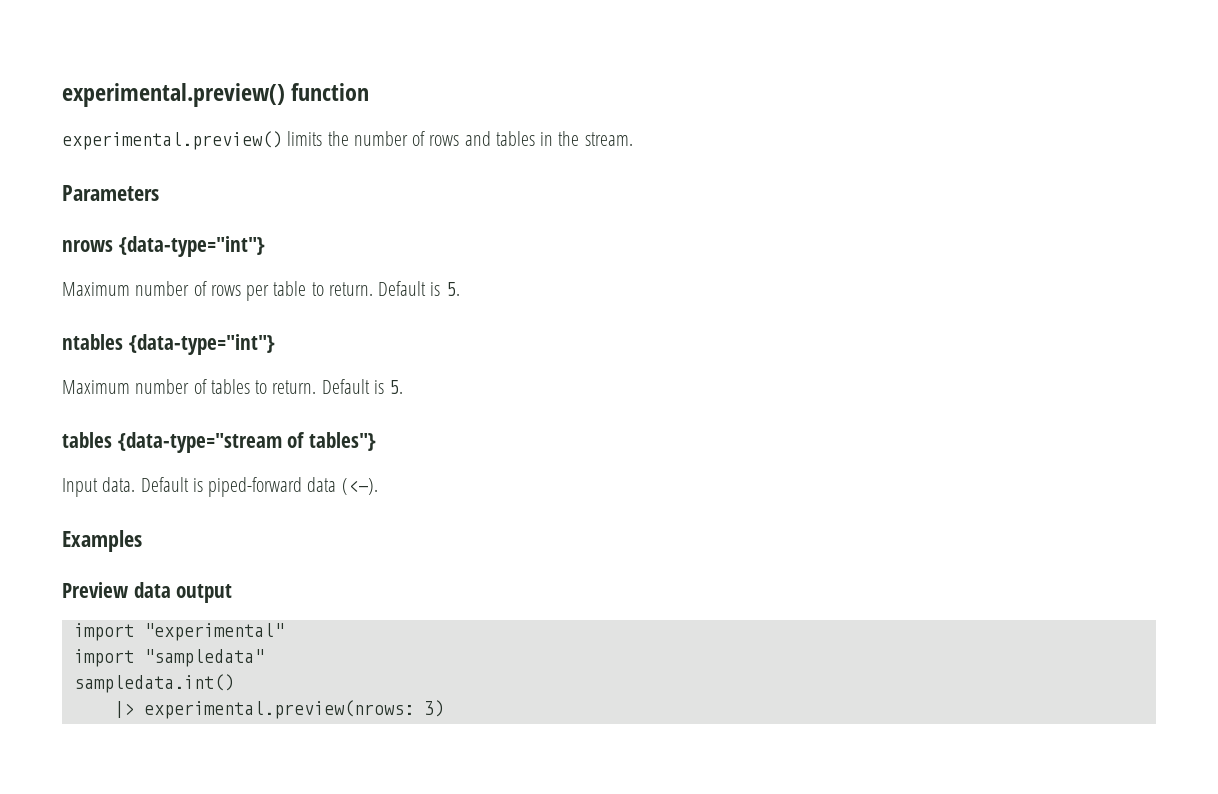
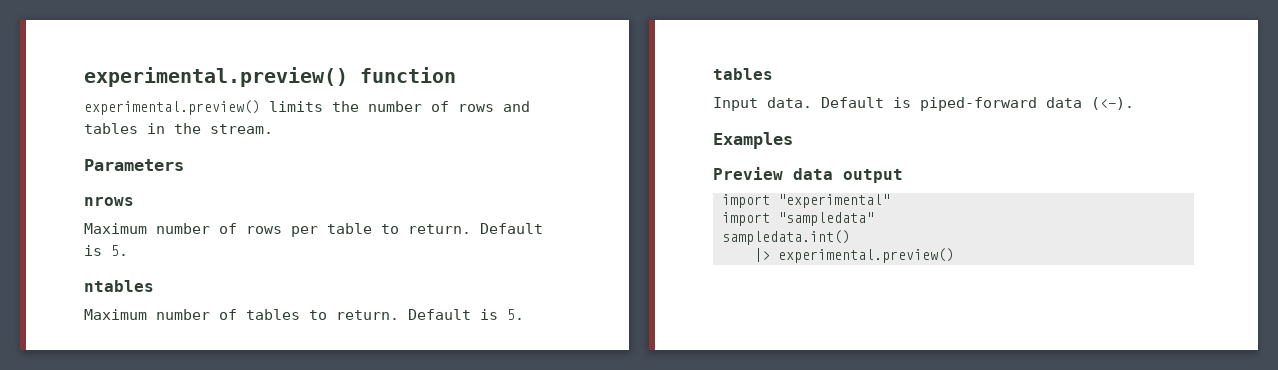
- nrows {data-type="int"}
+ nrows
- ntables {data-type="int"}
+ ntables
  Maximum number of tables to return. Default is 5.
- tables {data-type="stream of tables"}
+ tables
- |> experimental.preview(nrows: 3)
+ |> experimental.preview()

